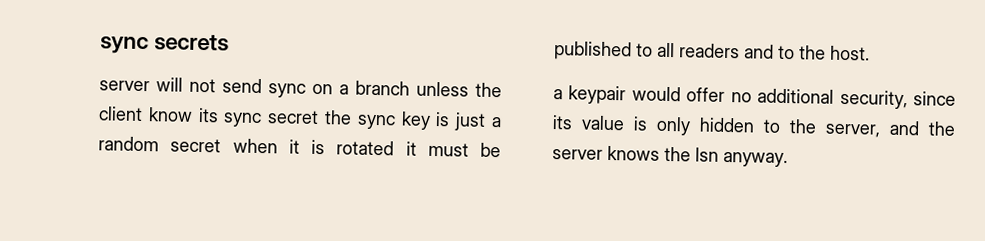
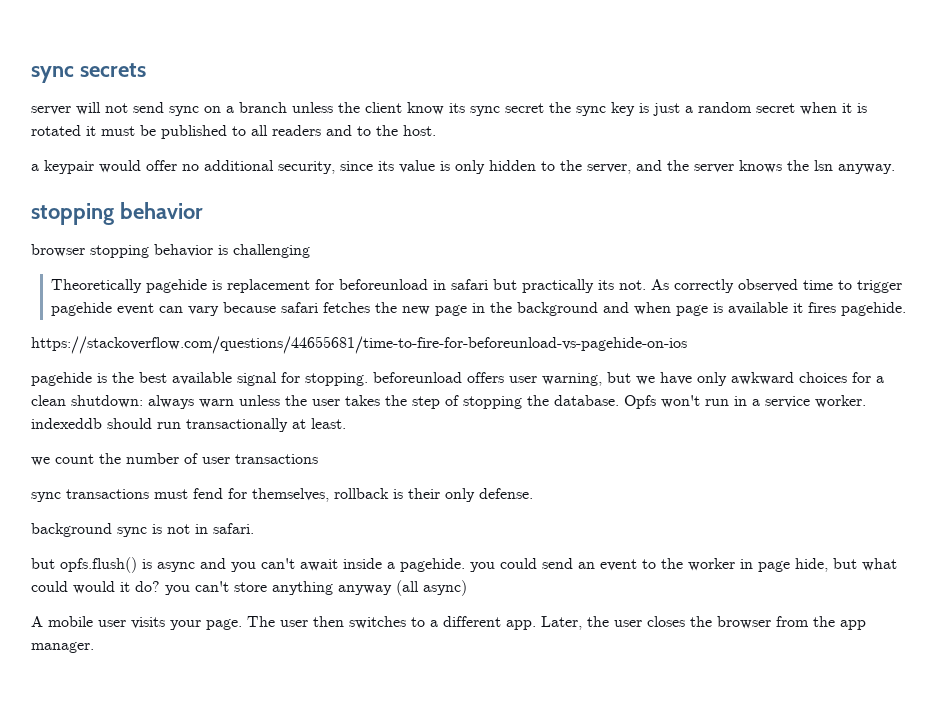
  a keypair would offer no additional security, since its value is only hidden to the server, and the server knows the lsn anyway.
+ stopping behavior
+ browser stopping behavior is challenging
+ Theoretically pagehide is replacement for beforeunload in safari but practically its not. As correctly observed time to trigger pagehide event can vary because safari fetches the new page in the background and when page is available it fires pagehide.
+ https://stackoverflow.com/questions/44655681/time-to-fire-for-beforeunload-vs-pagehide-on-ios
+ pagehide is the best available signal for stopping. beforeunload offers user warning, but we have only awkward choices for a clean shutdown: always warn unless the user takes the step of stopping the database. Opfs won't run in a service worker. indexeddb should run transactionally at least.
+ we count the number of user transactions
+ sync transactions must fend for themselves, rollback is their only defense.
+ background sync is not in safari.
+ but opfs.flush() is async and you can't await inside a pagehide. you could send an event to the worker in page hide, but what could would it do? you can't store anything anyway (all async)
+ A mobile user visits your page. The user then switches to a different app. Later, the user closes the browser from the app manager.

